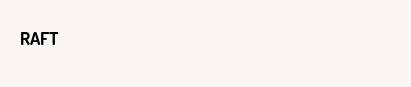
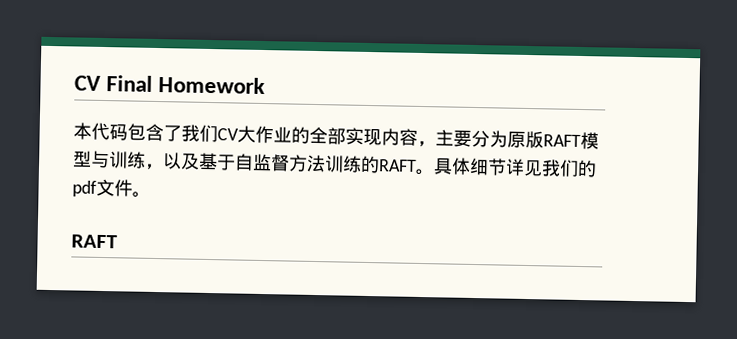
+ CV Final Homework
+ 本代码包含了我们CV大作业的全部实现内容，主要分为原版RAFT模型与训练，以及基于自监督方法训练的RAFT。具体细节详见我们的pdf文件。

